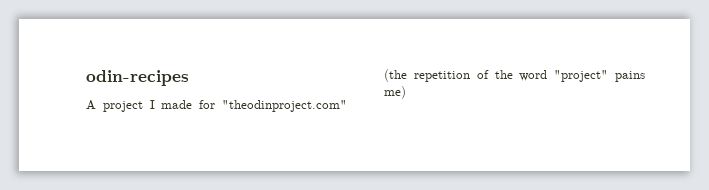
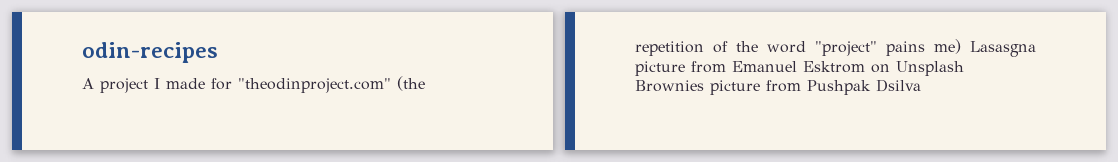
- A project I made for "theodinproject.com" (the repetition of the word "project" pains me)
+ A project I made for "theodinproject.com" (the repetition of the word "project" pains me) Lasasgna picture from Emanuel Esktrom on Unsplash Brownies picture from Pushpak Dsilva

